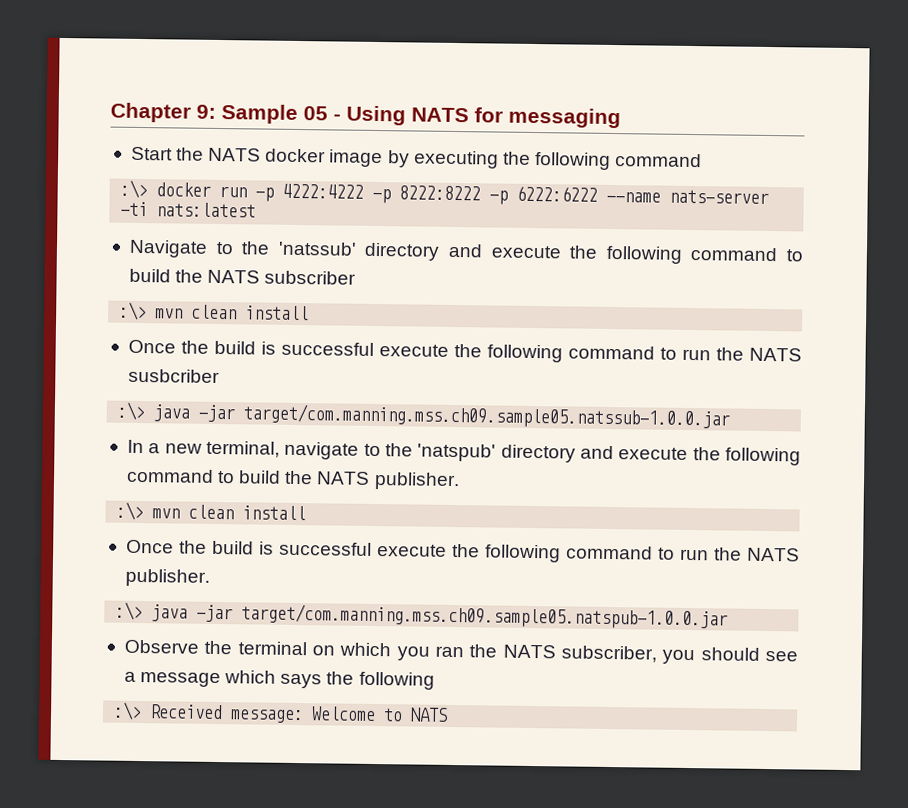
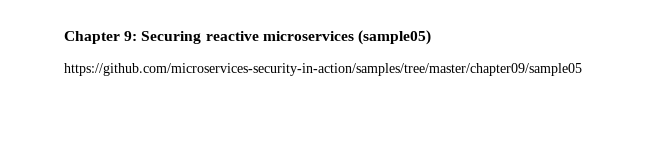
- Chapter 9: Sample 05 - Using NATS for messaging
- Start the NATS docker image by executing the following command
- :\> docker run -p 4222:4222 -p 8222:8222 -p 6222:6222 --name nats-server -ti nats:latest
- Navigate to the 'natssub' directory and execute the following command to build the NATS subscriber
- :\> mvn clean install
- Once the build is successful execute the following command to run the NATS susbcriber
- :\> java -jar target/com.manning.mss.ch09.sample05.natssub-1.0.0.jar
- In a new terminal, navigate to the 'natspub' directory and execute the following command to build the NATS publisher.
- :\> mvn clean install
- Once the build is successful execute the following command to run the NATS publisher.
- :\> java -jar target/com.manning.mss.ch09.sample05.natspub-1.0.0.jar
- Observe the terminal on which you ran the NATS subscriber, you should see a message which says the following
- :\> Received message: Welcome to NATS
+ Chapter 9: Securing reactive microservices (sample05)
+ https://github.com/microservices-security-in-action/samples/tree/master/chapter09/sample05

